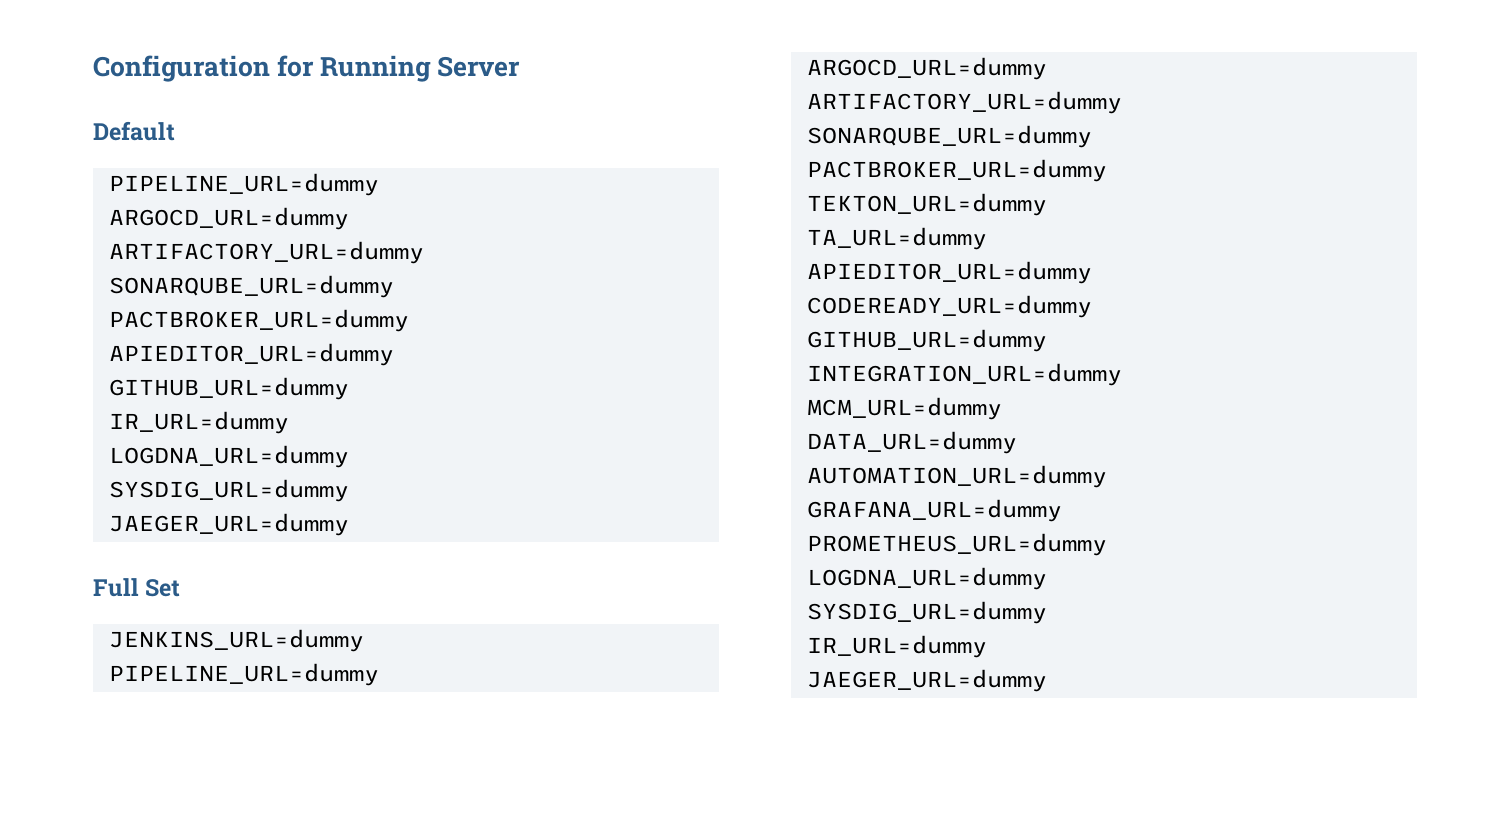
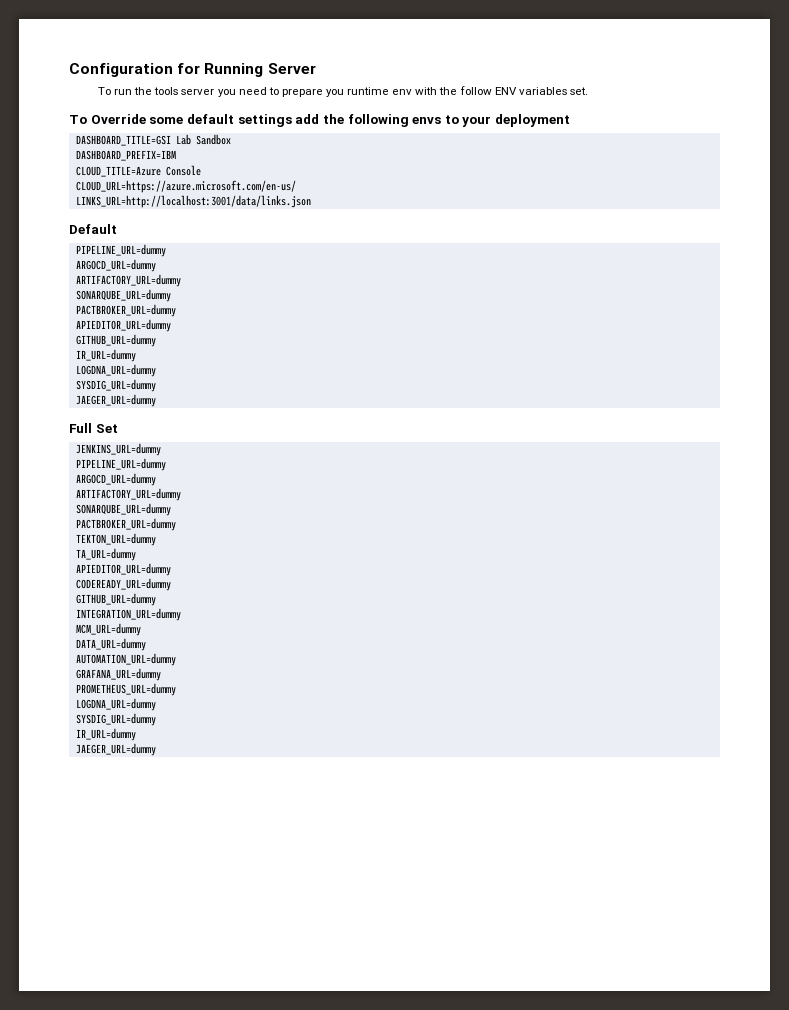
+ To run the tools server you need to prepare you runtime env with the follow ENV variables set.
+ To Override some default settings add the following envs to your deployment
+ DASHBOARD_TITLE=GSI Lab Sandbox
+ DASHBOARD_PREFIX=IBM
+ CLOUD_TITLE=Azure Console
+ CLOUD_URL=https://azure.microsoft.com/en-us/
+ LINKS_URL=http://localhost:3001/data/links.json

